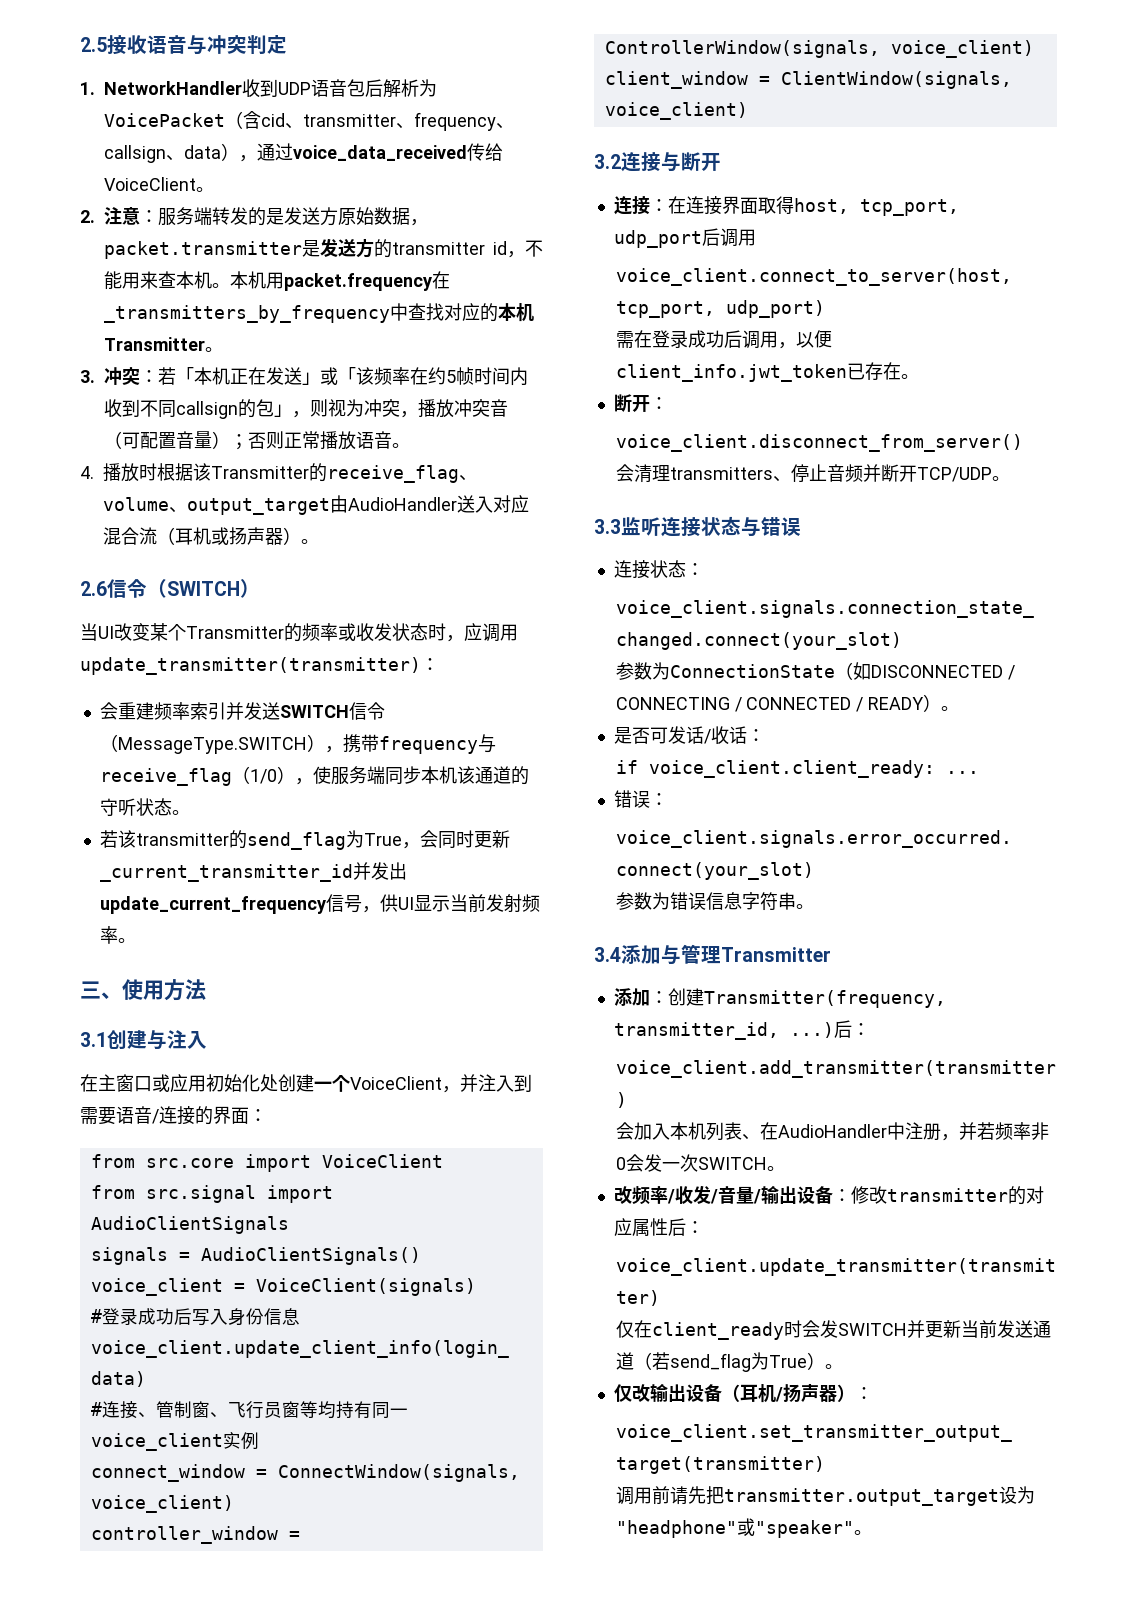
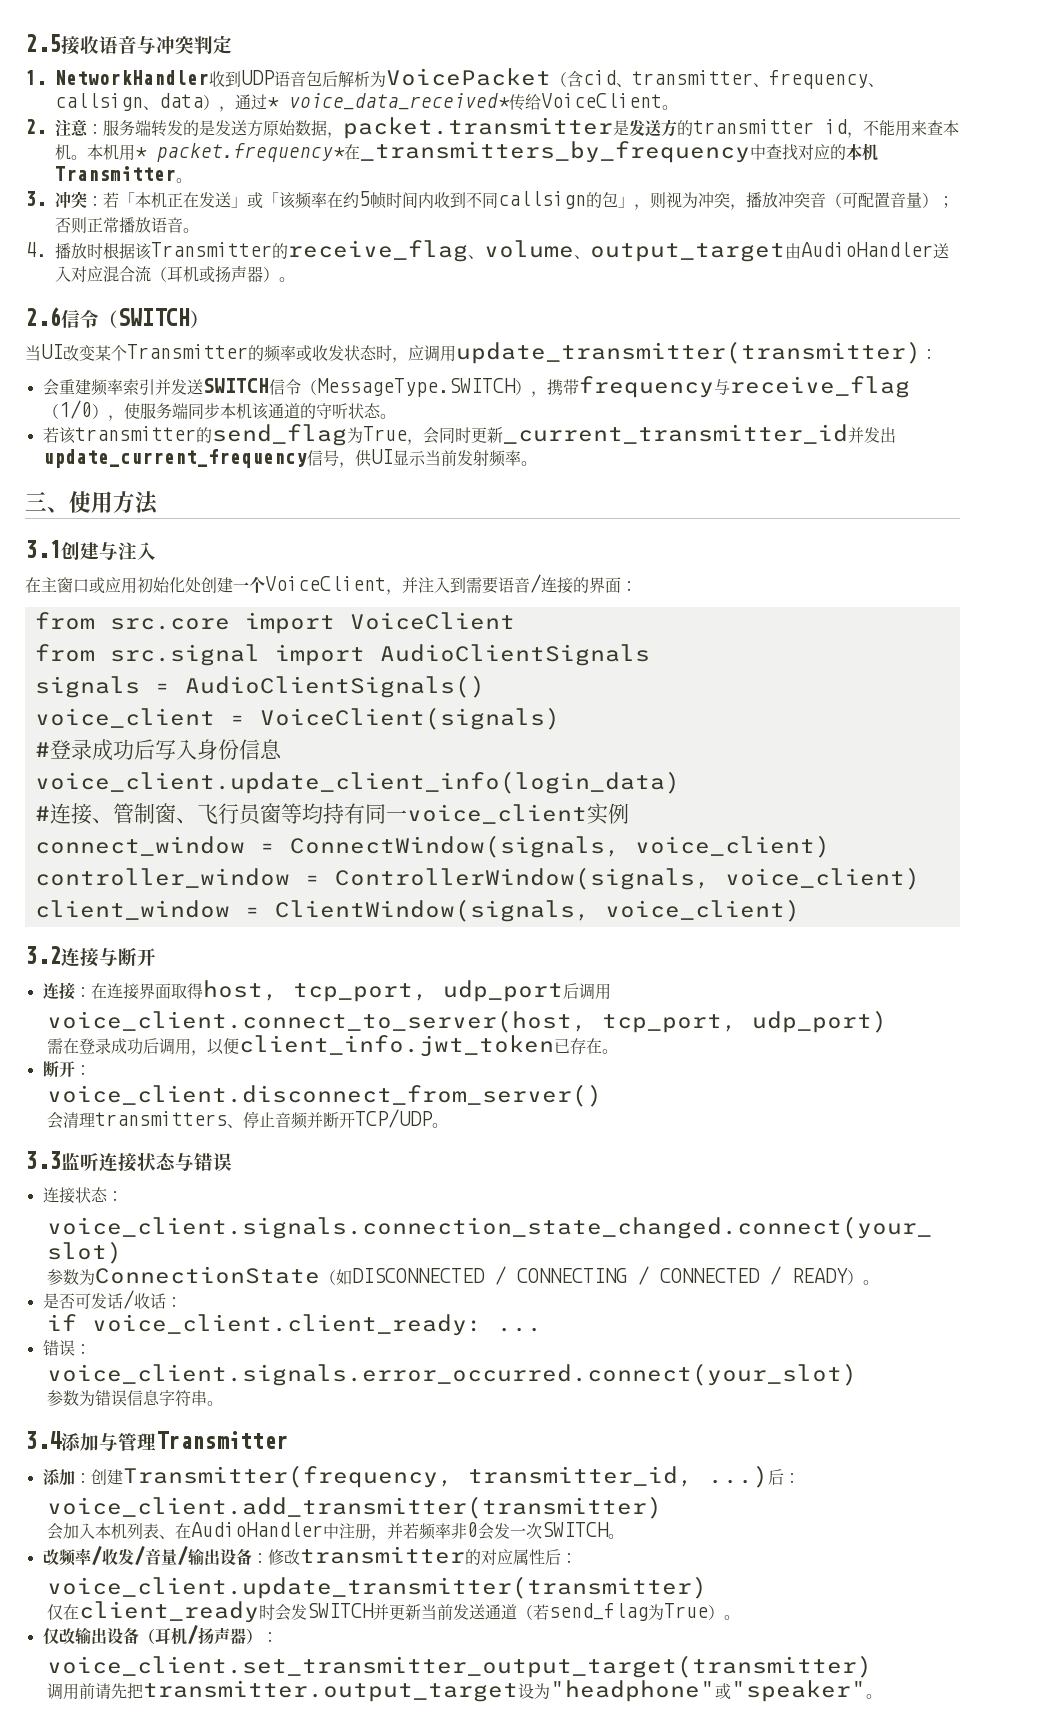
- 1. NetworkHandler收到UDP语音包后解析为VoicePacket（含cid、transmitter、frequency、callsign、data），通过voice_data_received传给VoiceClient。
+ 1. NetworkHandler收到UDP语音包后解析为VoicePacket（含cid、transmitter、frequency、callsign、data），通过* voice_data_received*传给VoiceClient。
- 本机用packet.frequency在_transmitters_by_frequency中查找对应的本机Transmitter。
+ 本机用* packet.frequency*在_transmitters_by_frequency中查找对应的本机Transmitter。

